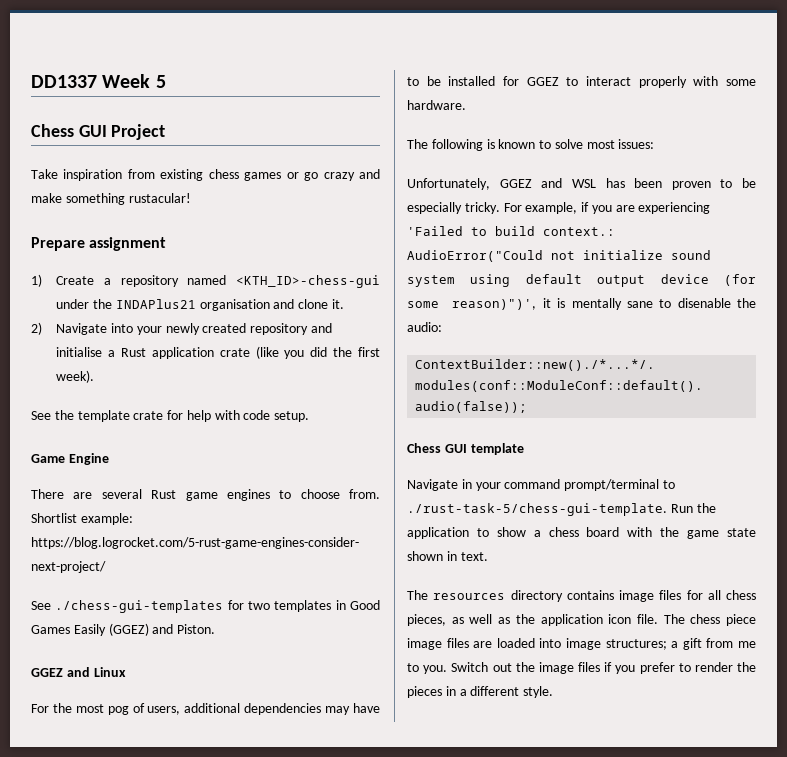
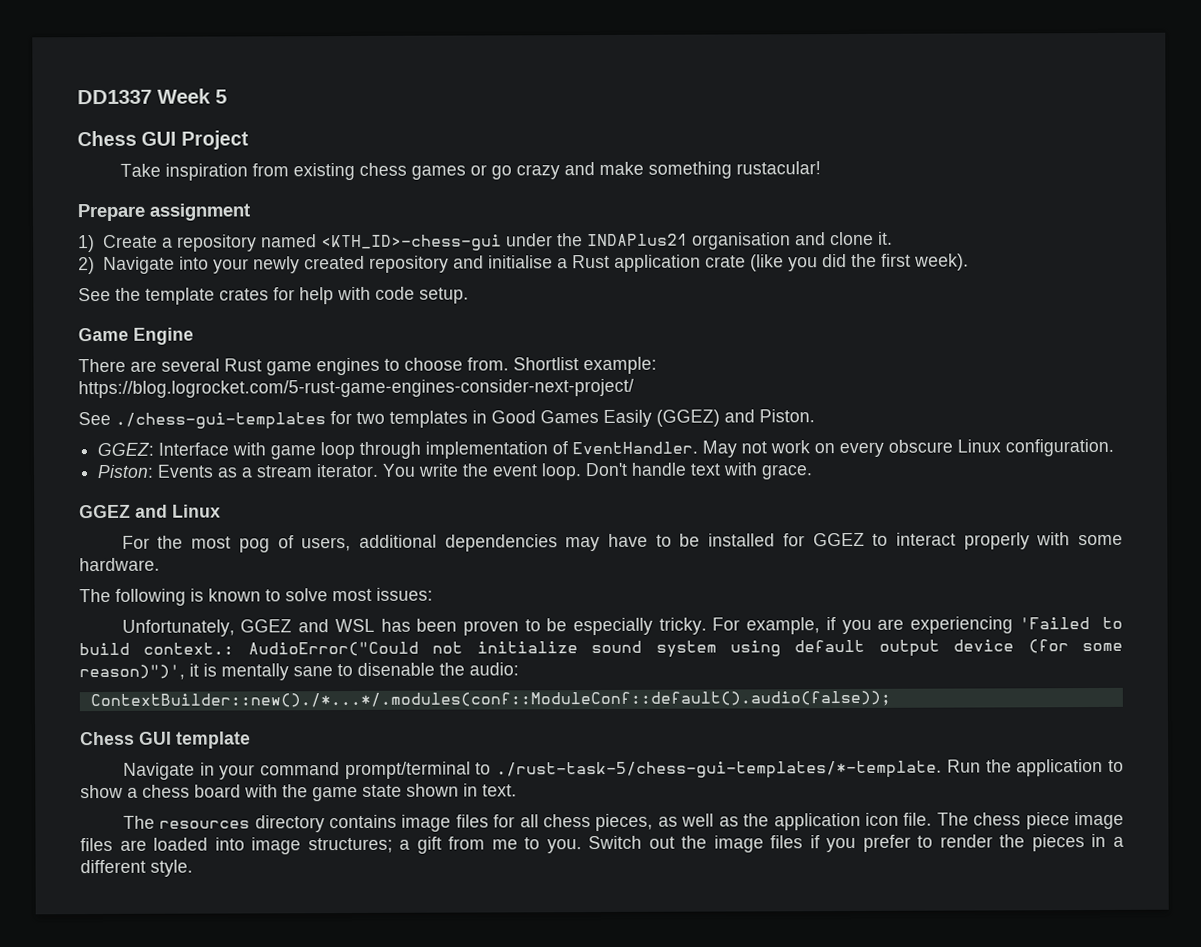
- See the template crate for help with code setup.
+ See the template crates for help with code setup.
+ GGEZ: Interface with game loop through implementation of EventHandler. May not work on every obscure Linux configuration.
+ Piston: Events as a stream iterator. You write the event loop. Don't handle text with grace.
- Navigate in your command prompt/terminal to ./rust-task-5/chess-gui-template. Run the application to show a chess board with the game state shown in text.
+ Navigate in your command prompt/terminal to ./rust-task-5/chess-gui-templates/*-template. Run the application to show a chess board with the game state shown in text.

